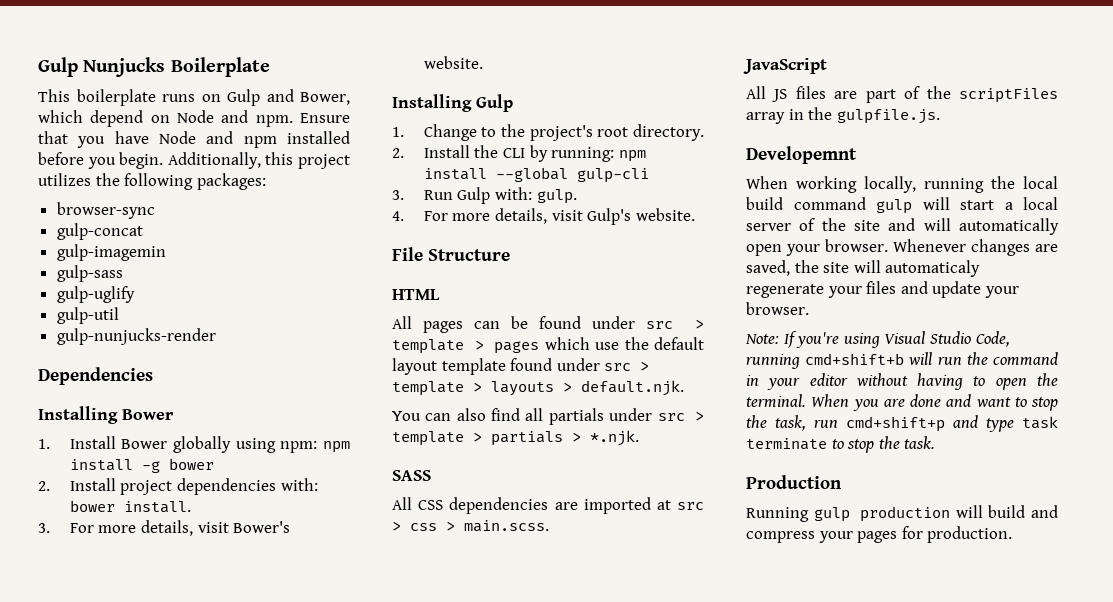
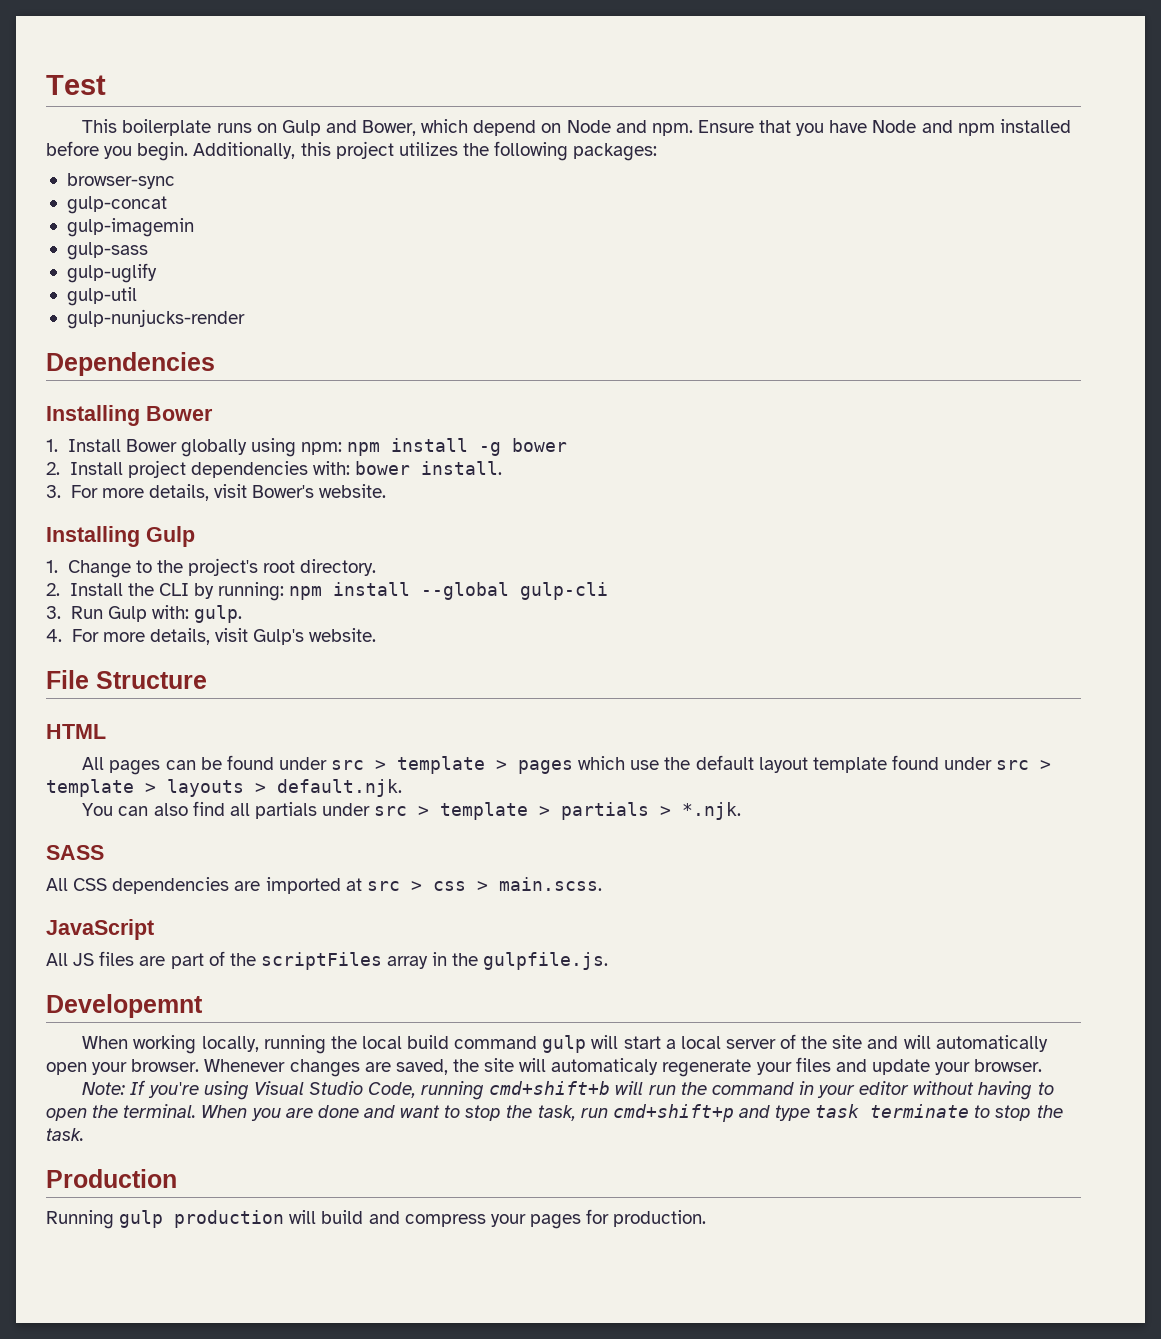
- Gulp Nunjucks Boilerplate
+ Test

